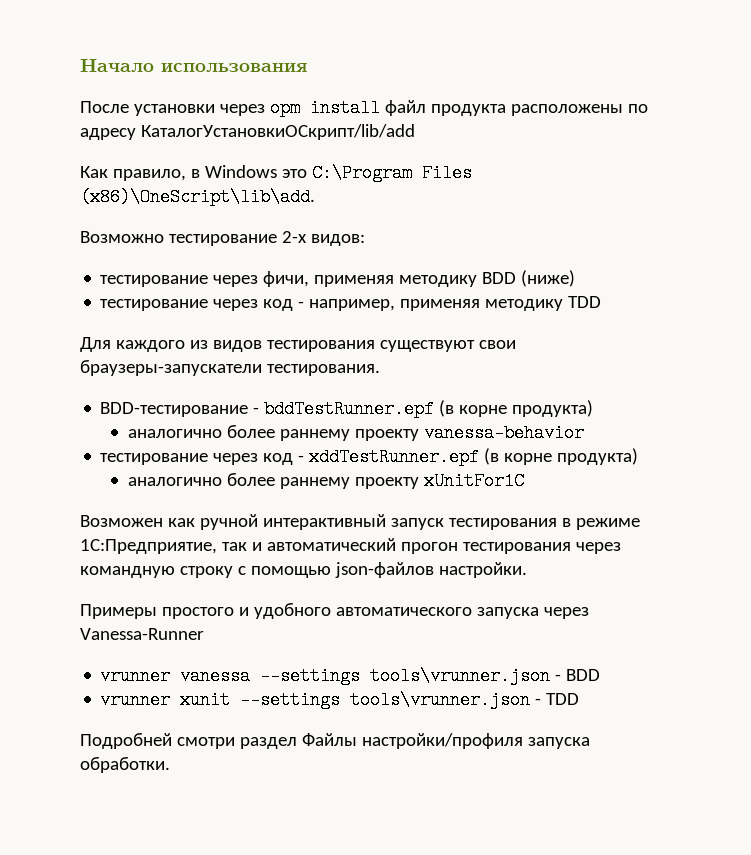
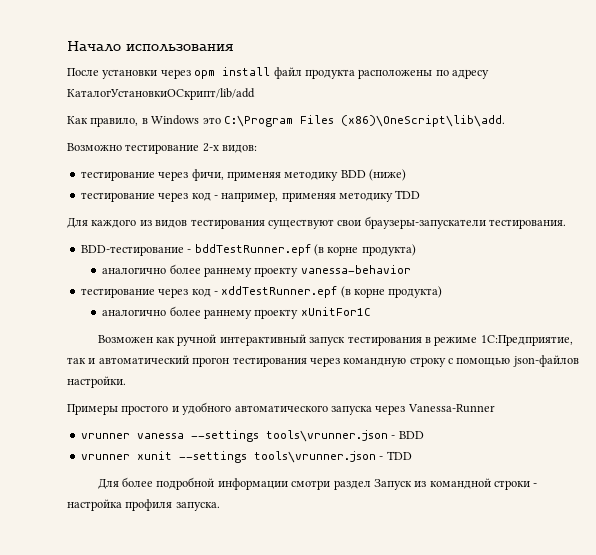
- Подробней смотри раздел Файлы настройки/профиля запуска обработки.
+ Для более подробной информации смотри раздел Запуск из командной строки - настройка профиля запуска.

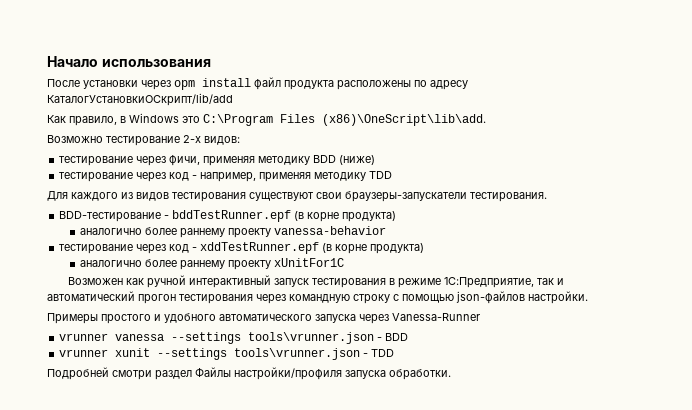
- Для более подробной информации смотри раздел Запуск из командной строки - настройка профиля запуска.
+ Подробней смотри раздел Файлы настройки/профиля запуска обработки.

